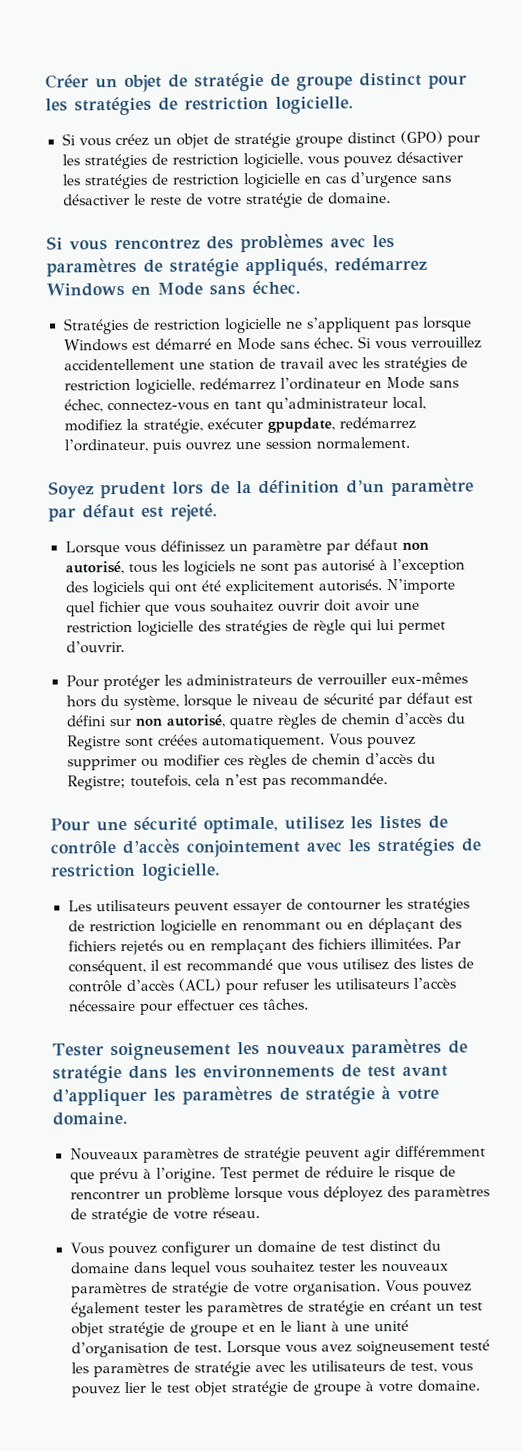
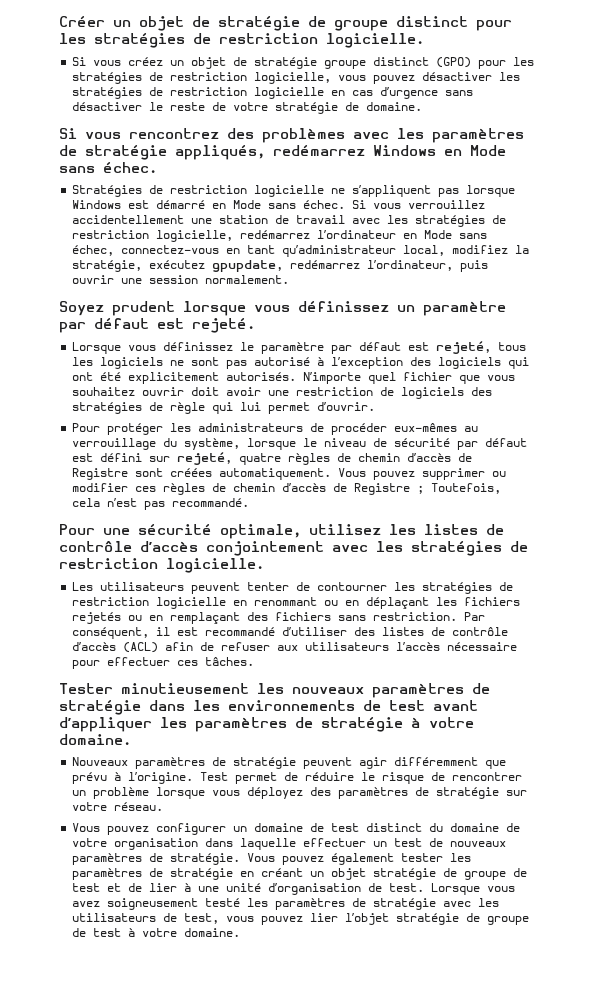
- Si vous verrouillez accidentellement une station de travail avec les stratégies de restriction logicielle, redémarrez l’ordinateur en Mode sans échec, connectez-vous en tant qu’administrateur local, modifiez la stratégie, exécuter gpupdate, redémarrez l’ordinateur, puis ouvrez une session normalement.
+ Si vous verrouillez accidentellement une station de travail avec les stratégies de restriction logicielle, redémarrez l’ordinateur en Mode sans échec, connectez-vous en tant qu’administrateur local, modifiez la stratégie, exécutez gpupdate, redémarrez l’ordinateur, puis ouvrir une session normalement.
- Soyez prudent lors de la définition d’un paramètre par défaut est rejeté.
+ Soyez prudent lorsque vous définissez un paramètre par défaut est rejeté.
- Lorsque vous définissez un paramètre par défaut non autorisé, tous les logiciels ne sont pas autorisé à l’exception des logiciels qui ont été explicitement autorisés.
+ Lorsque vous définissez le paramètre par défaut est rejeté, tous les logiciels ne sont pas autorisé à l’exception des logiciels qui ont été explicitement autorisés.
- N’importe quel fichier que vous souhaitez ouvrir doit avoir une restriction logicielle des stratégies de règle qui lui permet d’ouvrir.
+ N’importe quel fichier que vous souhaitez ouvrir doit avoir une restriction de logiciels des stratégies de règle qui lui permet d’ouvrir.
- Pour protéger les administrateurs de verrouiller eux-mêmes hors du système, lorsque le niveau de sécurité par défaut est défini sur non autorisé, quatre règles de chemin d’accès du Registre sont créées automatiquement.
+ Pour protéger les administrateurs de procéder eux-mêmes au verrouillage du système, lorsque le niveau de sécurité par défaut est défini sur rejeté, quatre règles de chemin d’accès de Registre sont créées automatiquement.
- Vous pouvez supprimer ou modifier ces règles de chemin d’accès du Registre; toutefois, cela n’est pas recommandée.
+ Vous pouvez supprimer ou modifier ces règles de chemin d’accès de Registre ; Toutefois, cela n’est pas recommandé.
- Les utilisateurs peuvent essayer de contourner les stratégies de restriction logicielle en renommant ou en déplaçant des fichiers rejetés ou en remplaçant des fichiers illimitées.
+ Les utilisateurs peuvent tenter de contourner les stratégies de restriction logicielle en renommant ou en déplaçant les fichiers rejetés ou en remplaçant des fichiers sans restriction.
- Par conséquent, il est recommandé que vous utilisez des listes de contrôle d’accès (ACL) pour refuser les utilisateurs l’accès nécessaire pour effectuer ces tâches.
+ Par conséquent, il est recommandé d’utiliser des listes de contrôle d’accès (ACL) afin de refuser aux utilisateurs l’accès nécessaire pour effectuer ces tâches.
- Tester soigneusement les nouveaux paramètres de stratégie dans les environnements de test avant d’appliquer les paramètres de stratégie à votre domaine.
+ Tester minutieusement les nouveaux paramètres de stratégie dans les environnements de test avant d’appliquer les paramètres de stratégie à votre domaine.
- Test permet de réduire le risque de rencontrer un problème lorsque vous déployez des paramètres de stratégie de votre réseau.
+ Test permet de réduire le risque de rencontrer un problème lorsque vous déployez des paramètres de stratégie sur votre réseau.
- Vous pouvez configurer un domaine de test distinct du domaine dans lequel vous souhaitez tester les nouveaux paramètres de stratégie de votre organisation.
+ Vous pouvez configurer un domaine de test distinct du domaine de votre organisation dans laquelle effectuer un test de nouveaux paramètres de stratégie.
- Vous pouvez également tester les paramètres de stratégie en créant un test objet stratégie de groupe et en le liant à une unité d’organisation de test.
+ Vous pouvez également tester les paramètres de stratégie en créant un objet stratégie de groupe de test et de lier à une unité d’organisation de test.
- Lorsque vous avez soigneusement testé les paramètres de stratégie avec les utilisateurs de test, vous pouvez lier le test objet stratégie de groupe à votre domaine.
+ Lorsque vous avez soigneusement testé les paramètres de stratégie avec les utilisateurs de test, vous pouvez lier l’objet stratégie de groupe de test à votre domaine.

